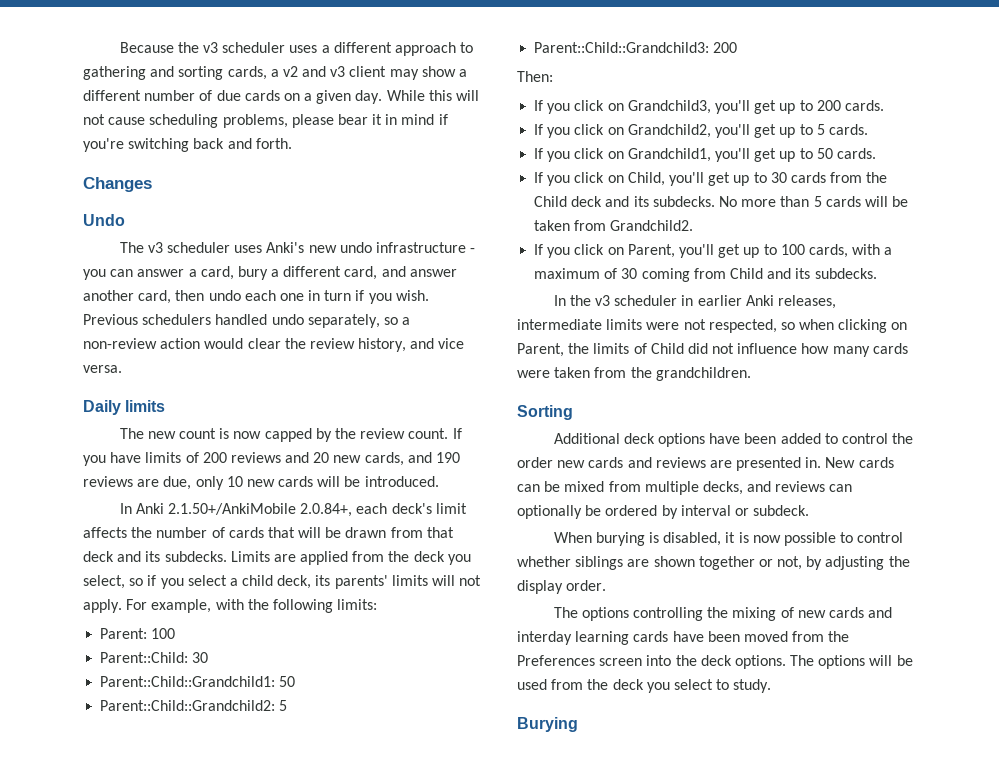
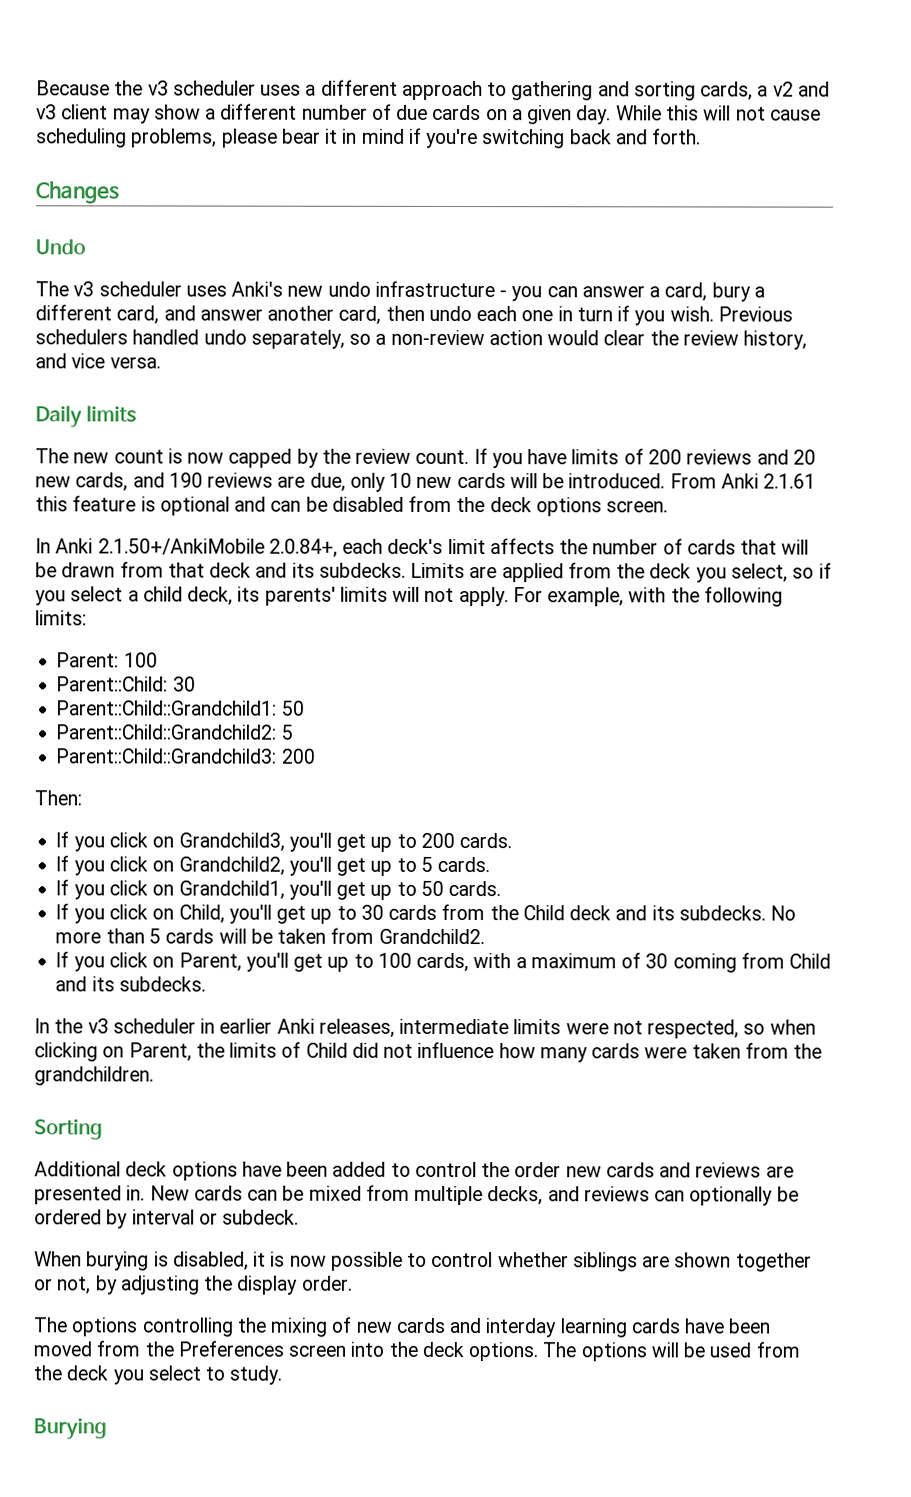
+ From Anki 2.1.61 this feature is optional and can be disabled from the deck options screen.

